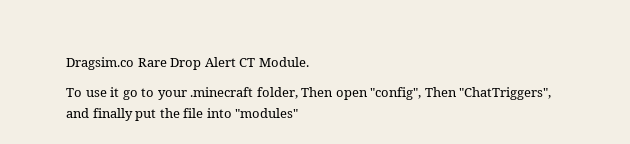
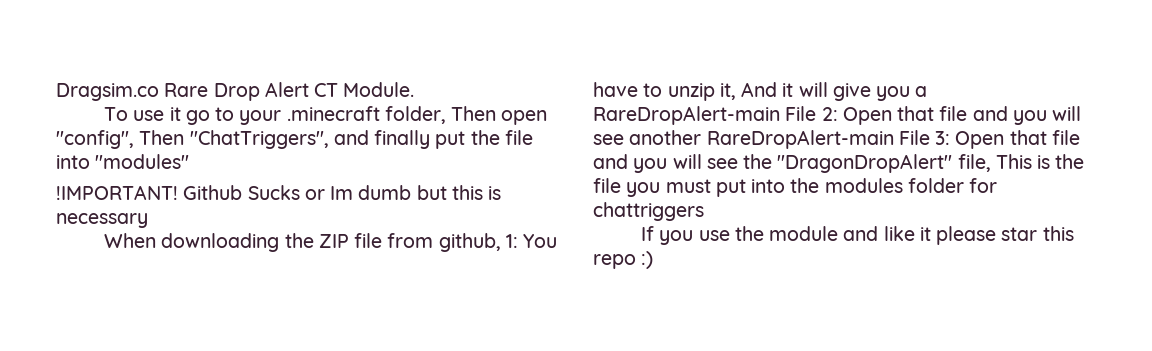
+ !IMPORTANT! Github Sucks or Im dumb but this is necessary
+ When downloading the ZIP file from github, 1: You have to unzip it, And it will give you a RareDropAlert-main File 2: Open that file and you will see another RareDropAlert-main File 3: Open that file and you will see the "DragonDropAlert" file, This is the file you must put into the modules folder for chattriggers
+ If you use the module and like it please star this repo :)

